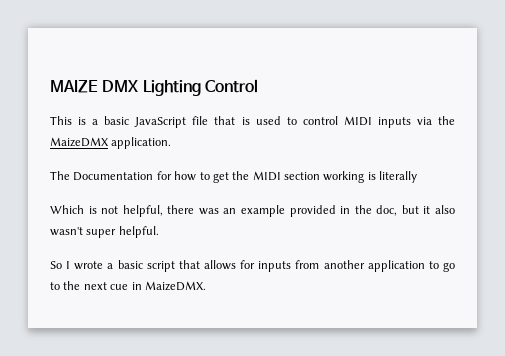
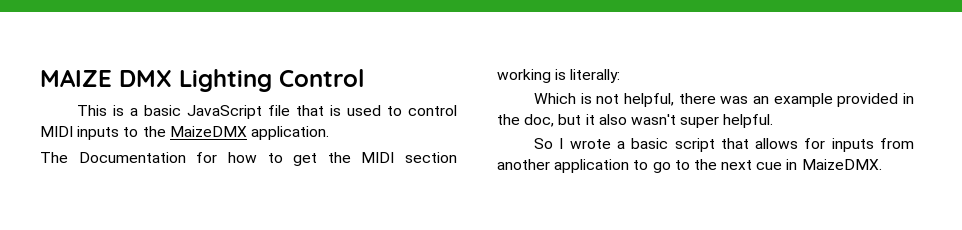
- This is a basic JavaScript file that is used to control MIDI inputs via the MaizeDMX application.
+ This is a basic JavaScript file that is used to control MIDI inputs to the MaizeDMX application.
- The Documentation for how to get the MIDI section working is literally
+ The Documentation for how to get the MIDI section working is literally:

